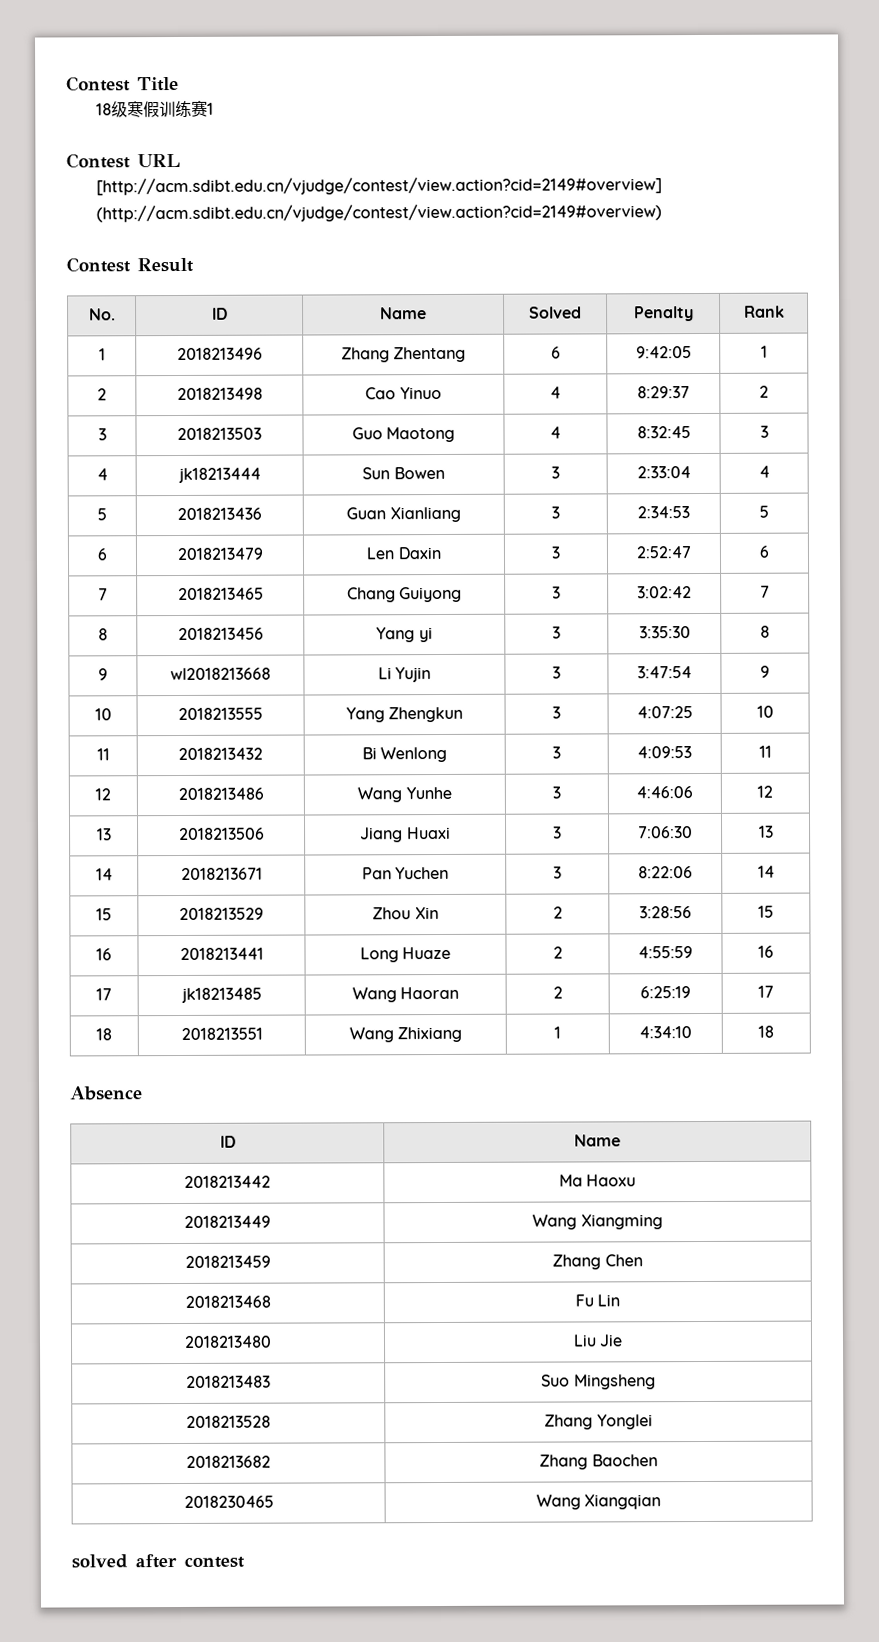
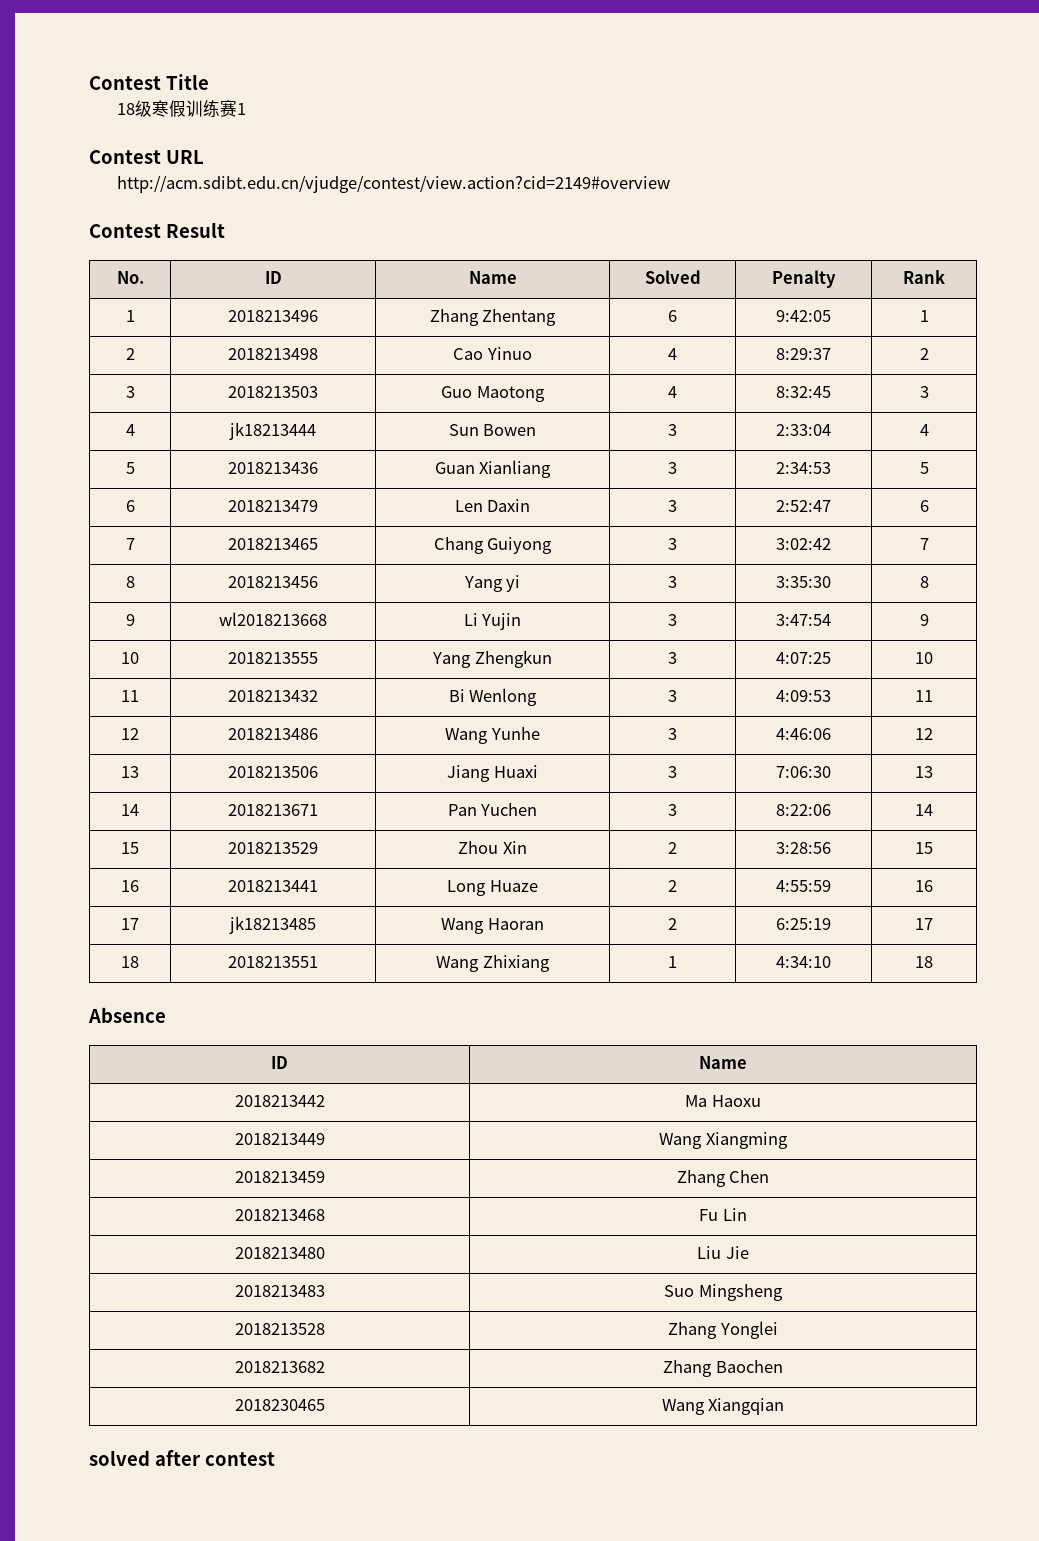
- [http://acm.sdibt.edu.cn/vjudge/contest/view.action?cid=2149#overview] (http://acm.sdibt.edu.cn/vjudge/contest/view.action?cid=2149#overview)
+ http://acm.sdibt.edu.cn/vjudge/contest/view.action?cid=2149#overview

